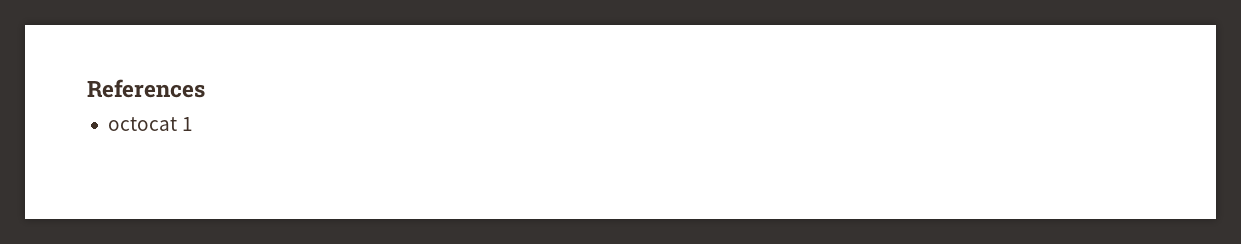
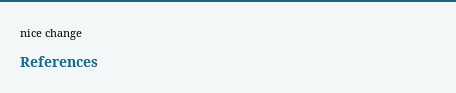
+ nice change
- octocat 1

